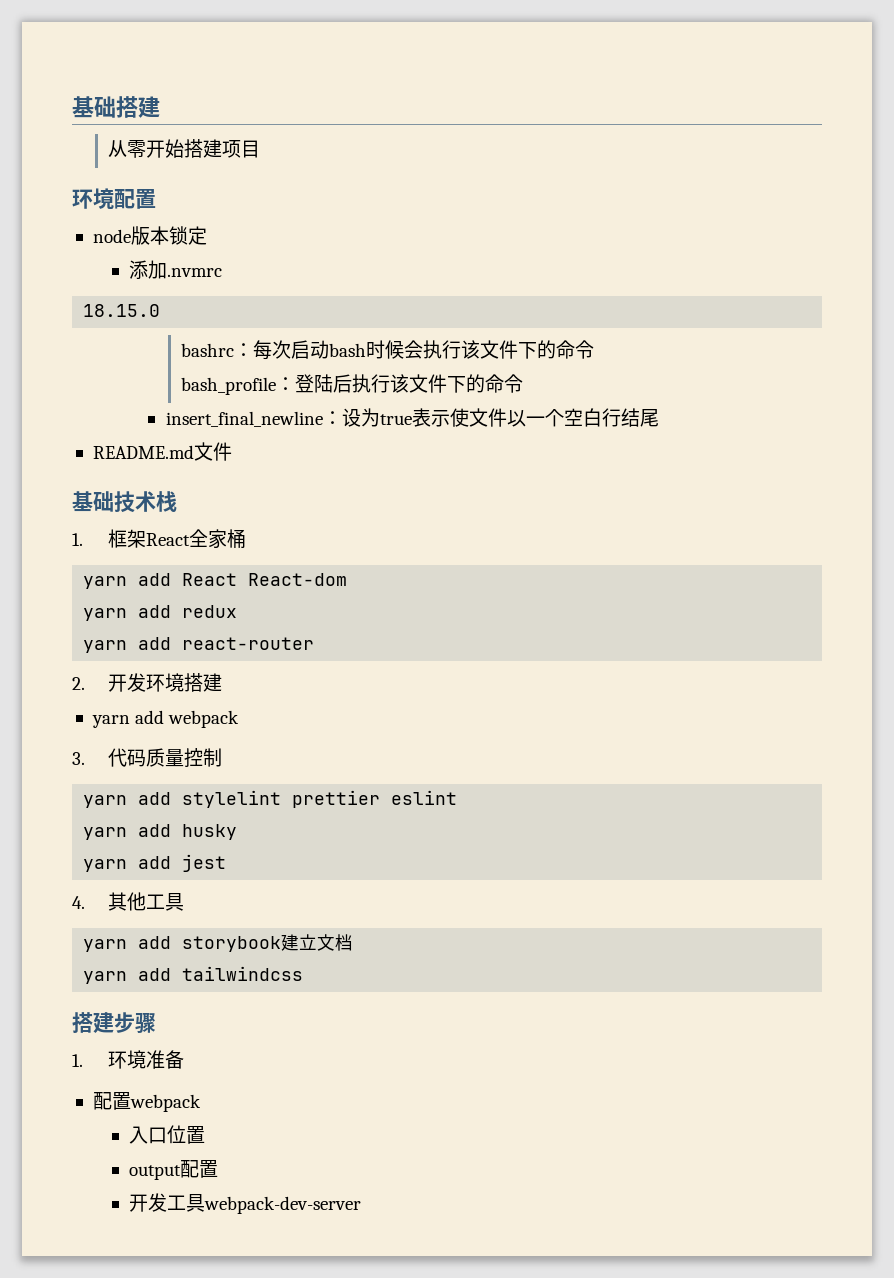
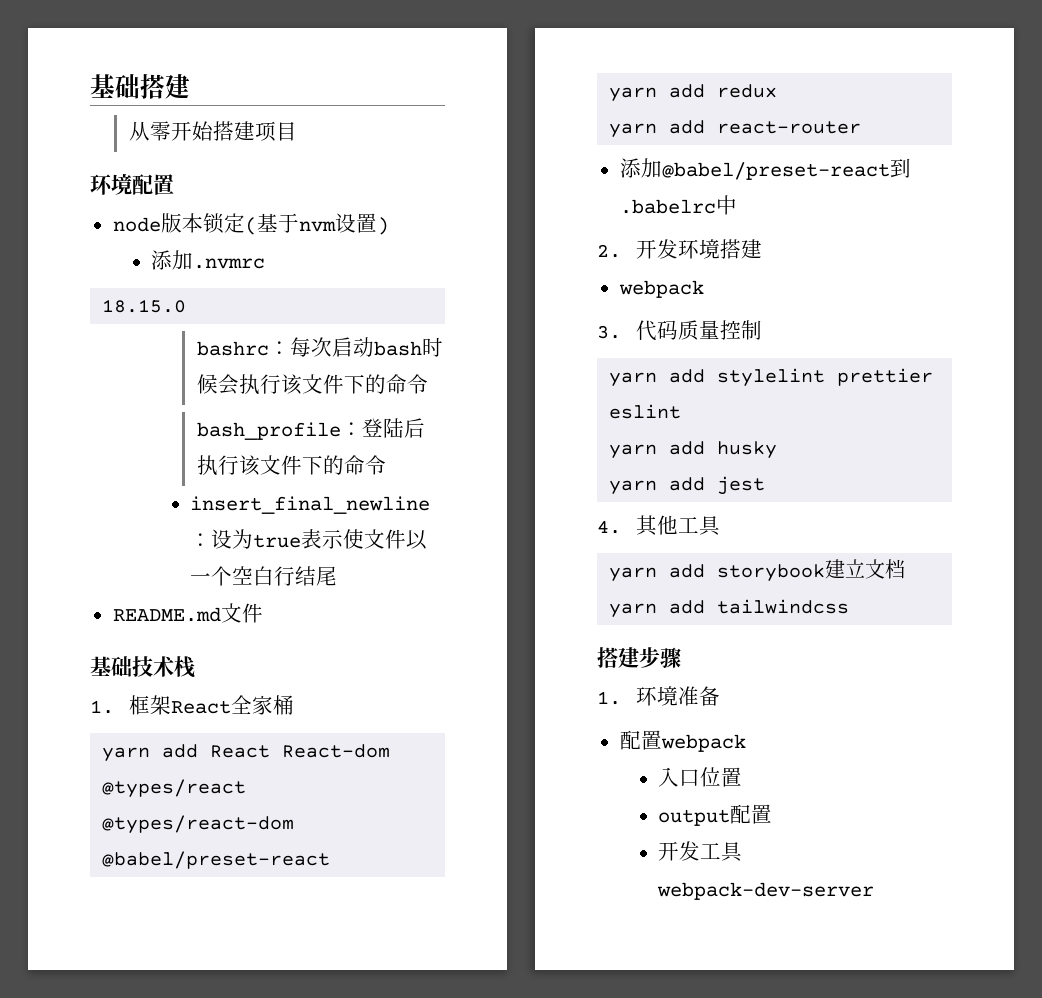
- node版本锁定
+ node版本锁定(基于nvm设置)
- yarn add React React-dom
+ yarn add React React-dom @types/react @types/react-dom @babel/preset-react
+ 添加@babel/preset-react到.babelrc中
  2.开发环境搭建
- yarn add webpack
+ webpack

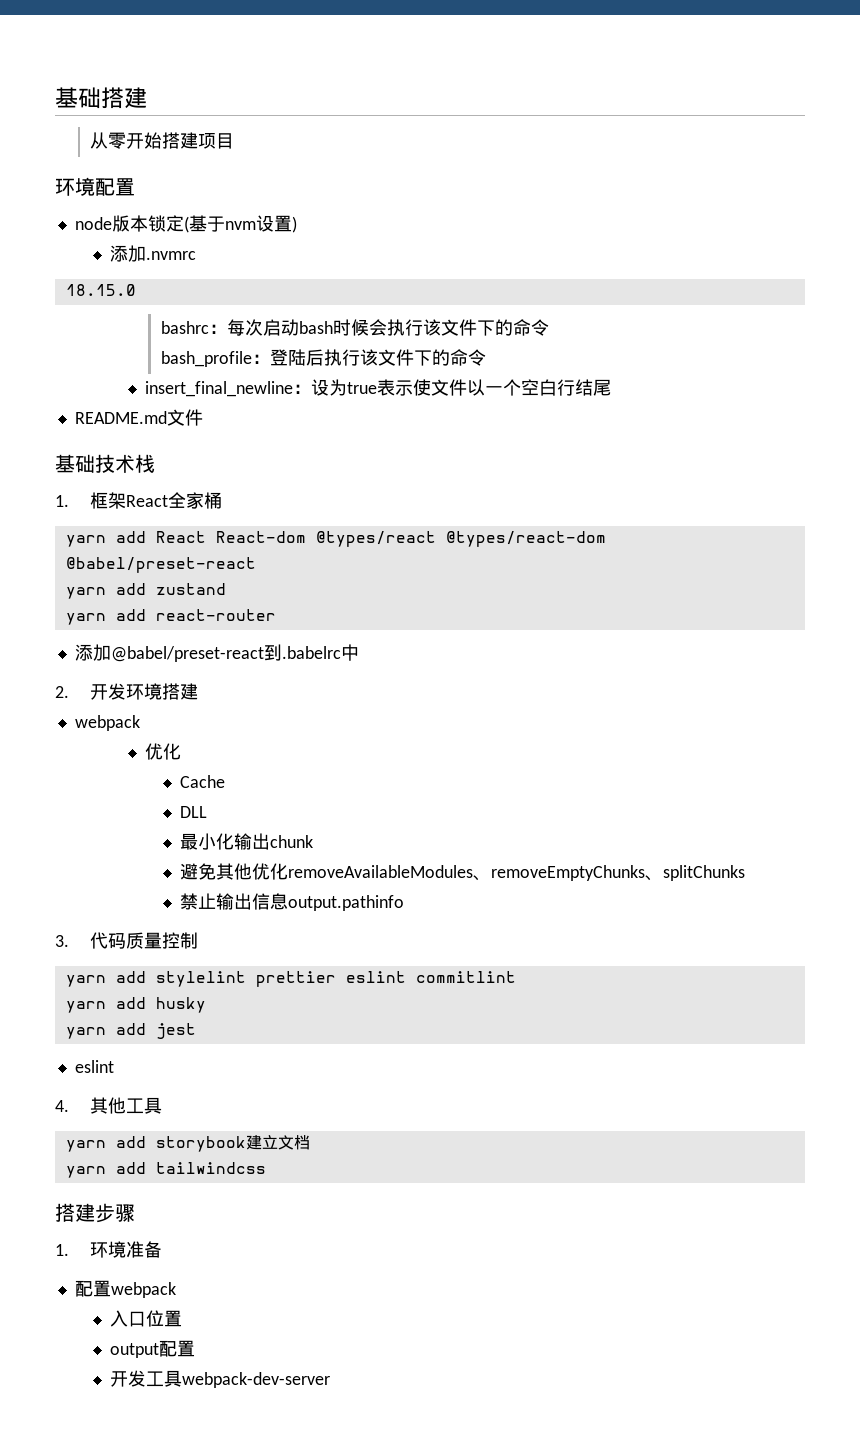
- yarn add redux
+ yarn add zustand
  2.开发环境搭建
  webpack
+ 优化
+ Cache
+ DLL
+ 最小化输出chunk
+ 避免其他优化removeAvailableModules、removeEmptyChunks、splitChunks
+ 禁止输出信息output.pathinfo
- yarn add stylelint prettier eslint
+ yarn add stylelint prettier eslint commitlint
  yarn add jest
+ eslint

